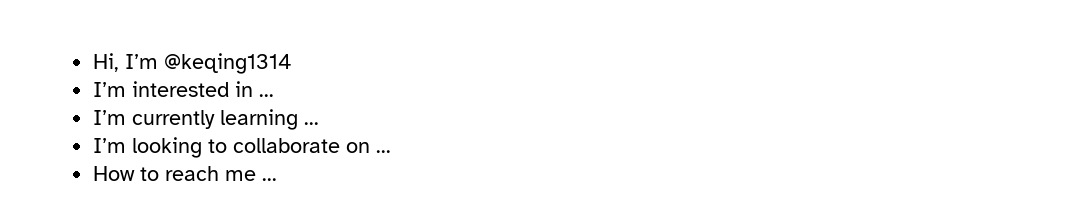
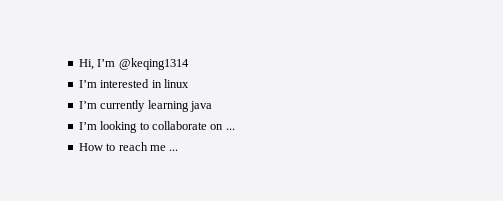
- I’m interested in ...
+ I’m interested in linux
- I’m currently learning ...
+ I’m currently learning java

